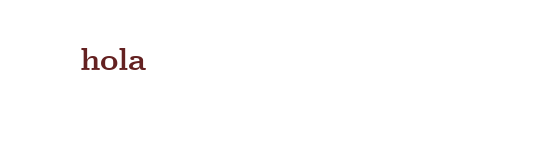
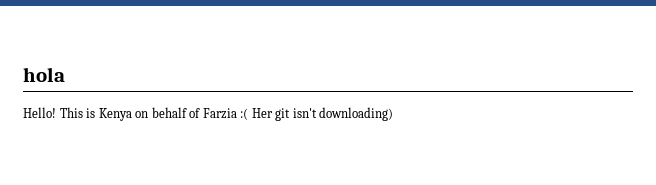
+ Hello! This is Kenya on behalf of Farzia :( Her git isn't downloading)

